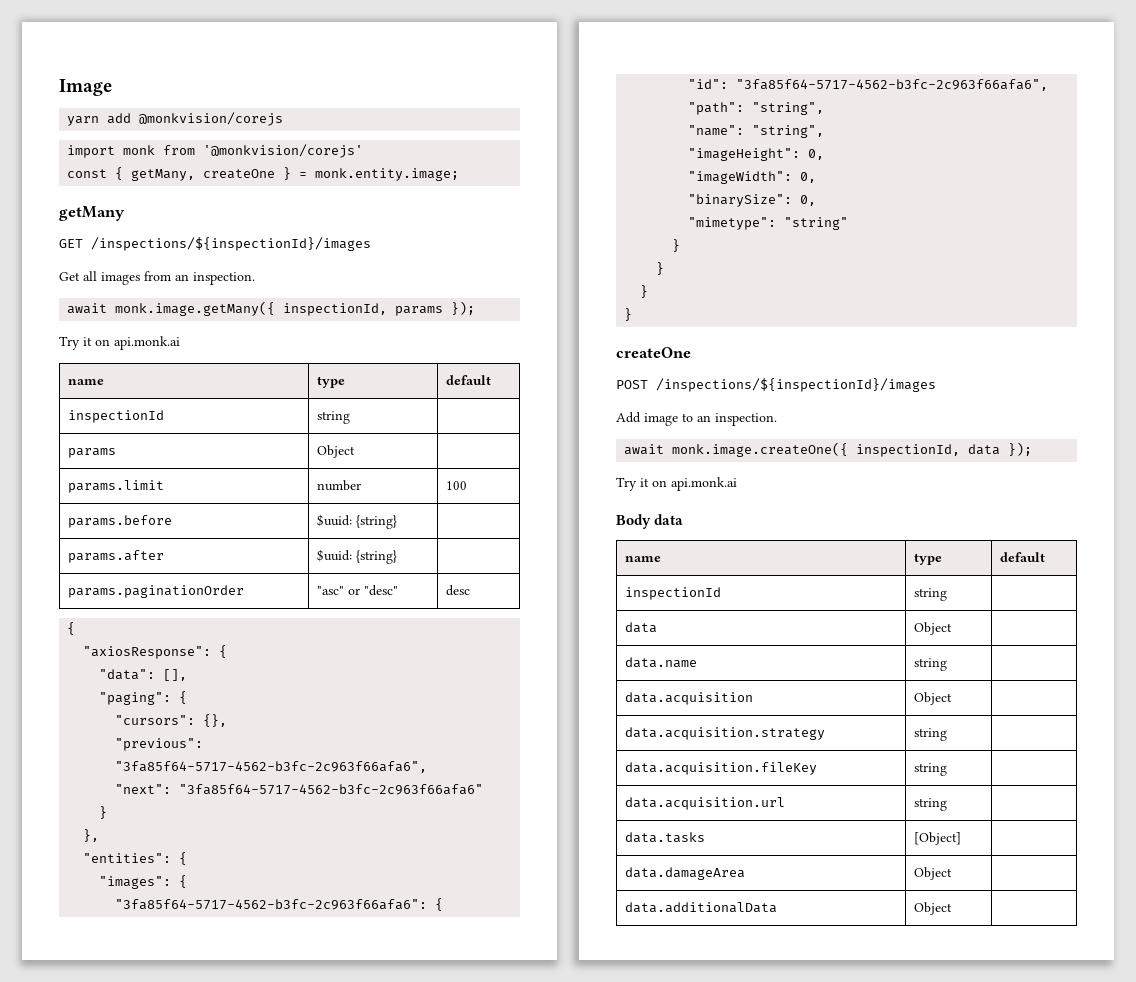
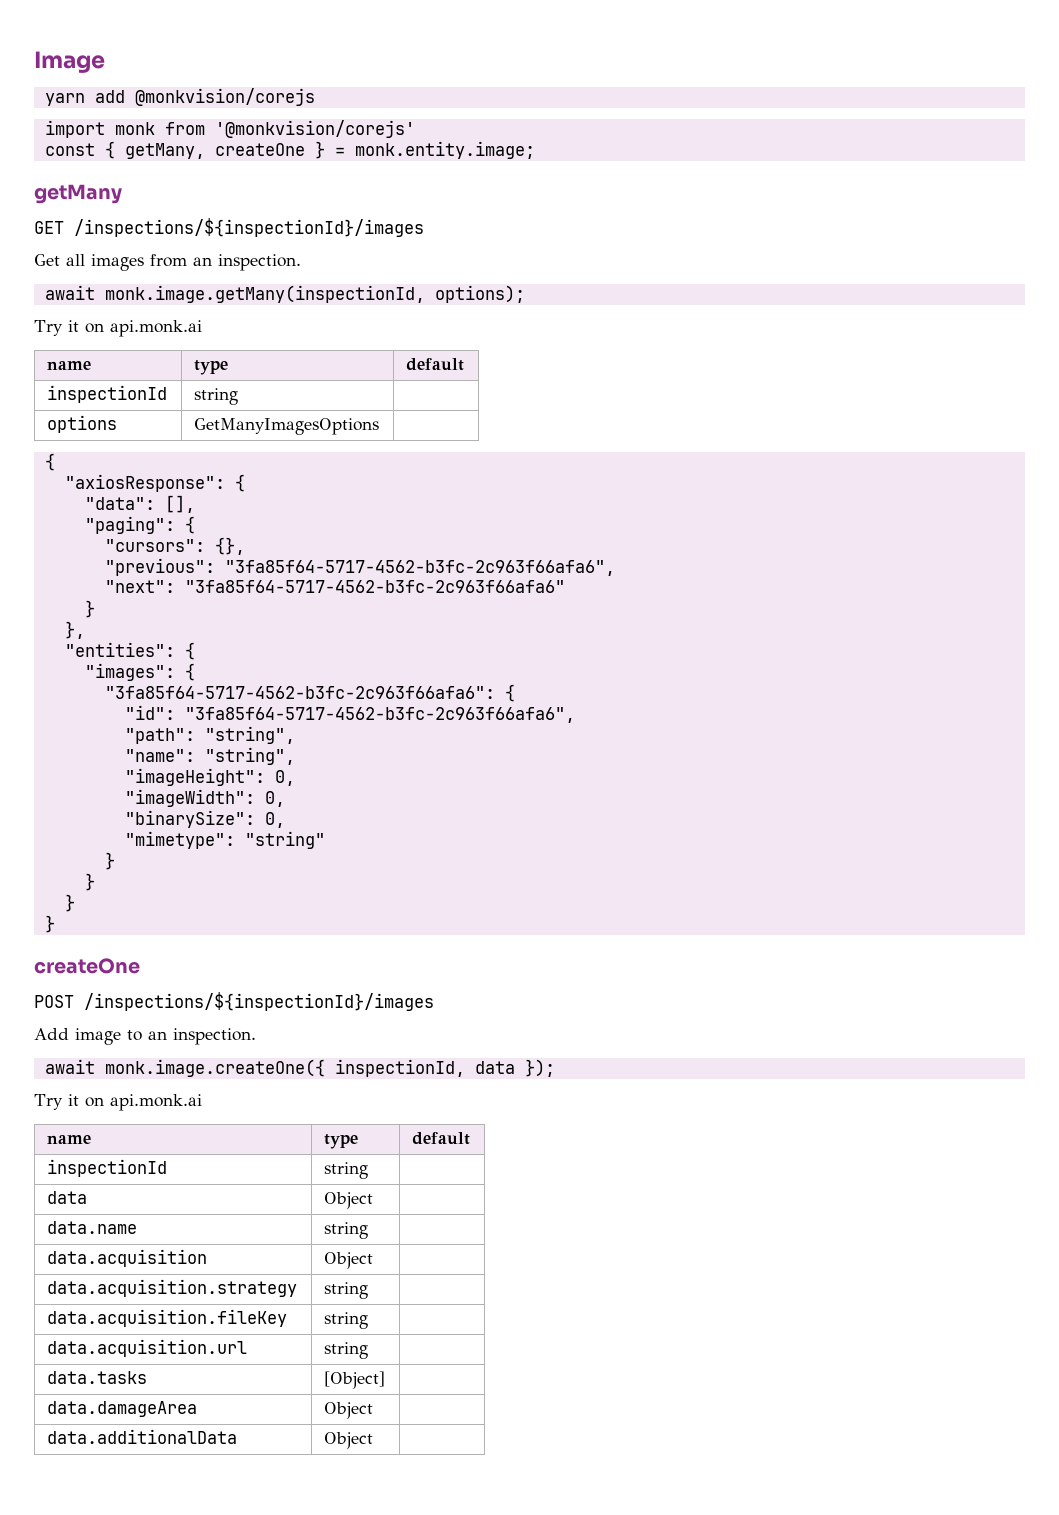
- await monk.image.getMany({ inspectionId, params });
+ await monk.image.getMany(inspectionId, options);
  Try it on api.monk.ai
  name | type | default
  inspectionId | string |
- params | Object |
- params.limit | number | 100
- params.before | $uuid: {string} |
- params.after | $uuid: {string} |
- params.paginationOrder | "asc" or "desc" | desc
+ options | GetManyImagesOptions |
- Body data

